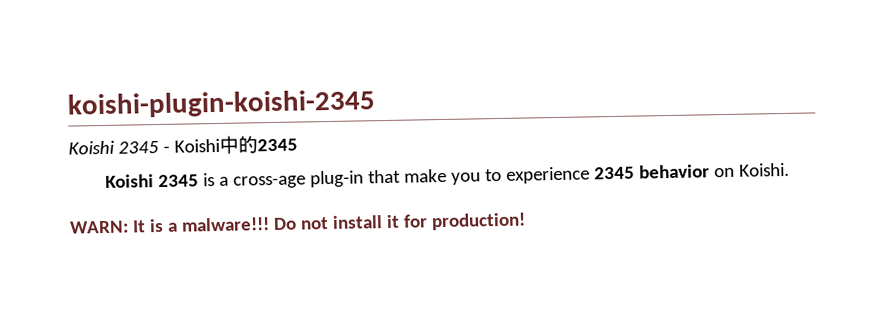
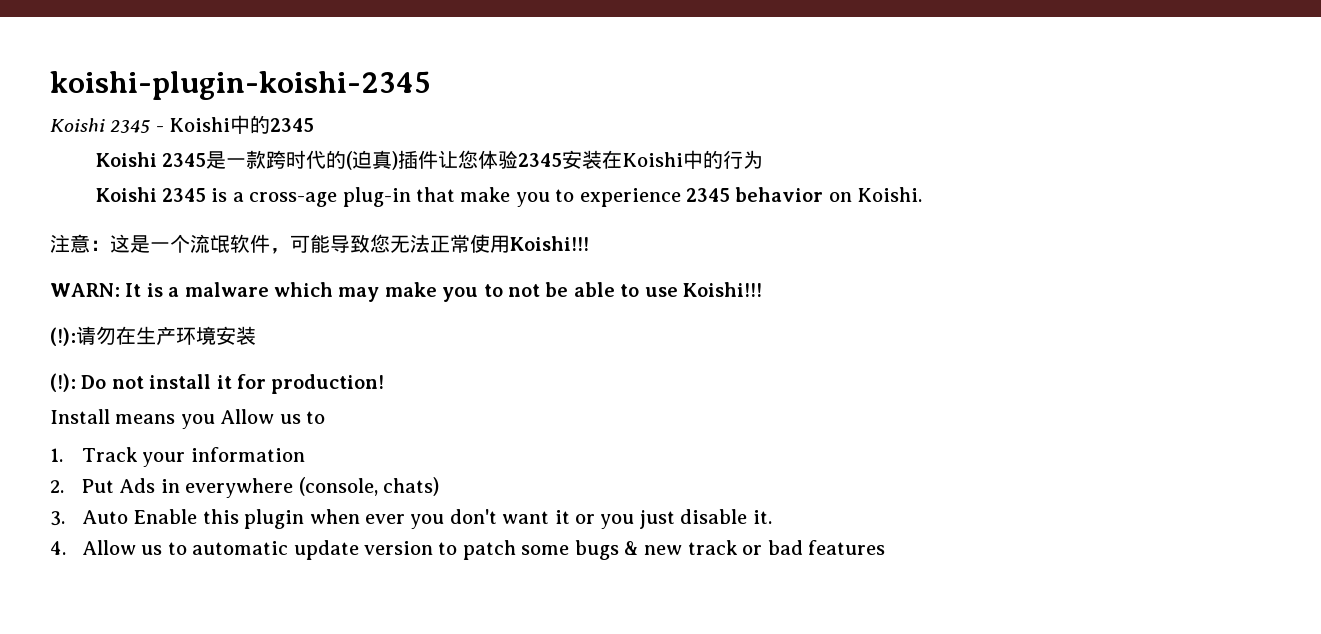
+ Koishi 2345是一款跨时代的(迫真)插件让您体验2345安装在Koishi中的行为
- WARN: It is a malware!!! Do not install it for production!
+ 注意：这是一个流氓软件，可能导致您无法正常使用Koishi!!!
+ WARN: It is a malware which may make you to not be able to use Koishi!!!
+ (!):请勿在生产环境安装
+ (!): Do not install it for production!
+ Install means you Allow us to
+ 1. Track your information
+ 2. Put Ads in everywhere (console, chats)
+ 3. Auto Enable this plugin when ever you don't want it or you just disable it.
+ 4. Allow us to automatic update version to patch some bugs & new track or bad features

